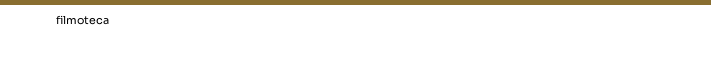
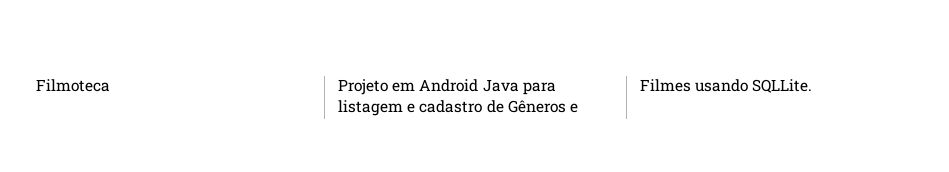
- filmoteca
+ Filmoteca
+ Projeto em Android Java para listagem e cadastro de Gêneros e Filmes usando SQLLite.

